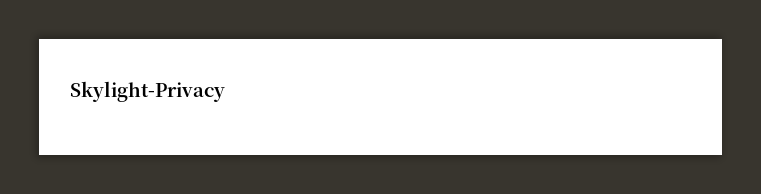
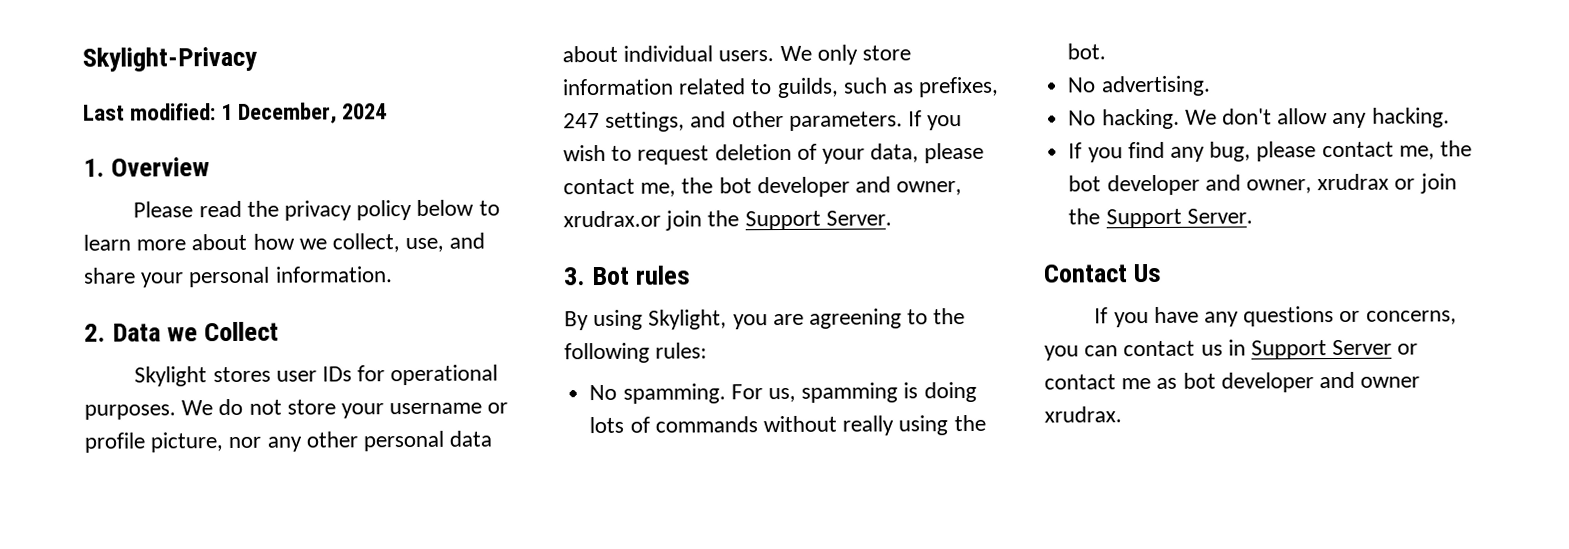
+ Last modified: 1 December, 2024
+ 1. Overview
+ Please read the privacy policy below to learn more about how we collect, use, and share your personal information.
+ 2. Data we Collect
+ Skylight stores user IDs for operational purposes. We do not store your username or profile picture, nor any other personal data about individual users. We only store information related to guilds, such as prefixes, 247 settings, and other parameters. If you wish to request deletion of your data, please contact me, the bot developer and owner, xrudrax.or join the Support Server.
+ 3. Bot rules
+ By using Skylight, you are agreening to the following rules:
+ No spamming. For us, spamming is doing lots of commands without really using the bot.
+ No advertising.
+ No hacking. We don't allow any hacking.
+ If you find any bug, please contact me, the bot developer and owner, xrudrax or join the Support Server.
+ Contact Us
+ If you have any questions or concerns, you can contact us in Support Server or contact me as bot developer and owner xrudrax.

